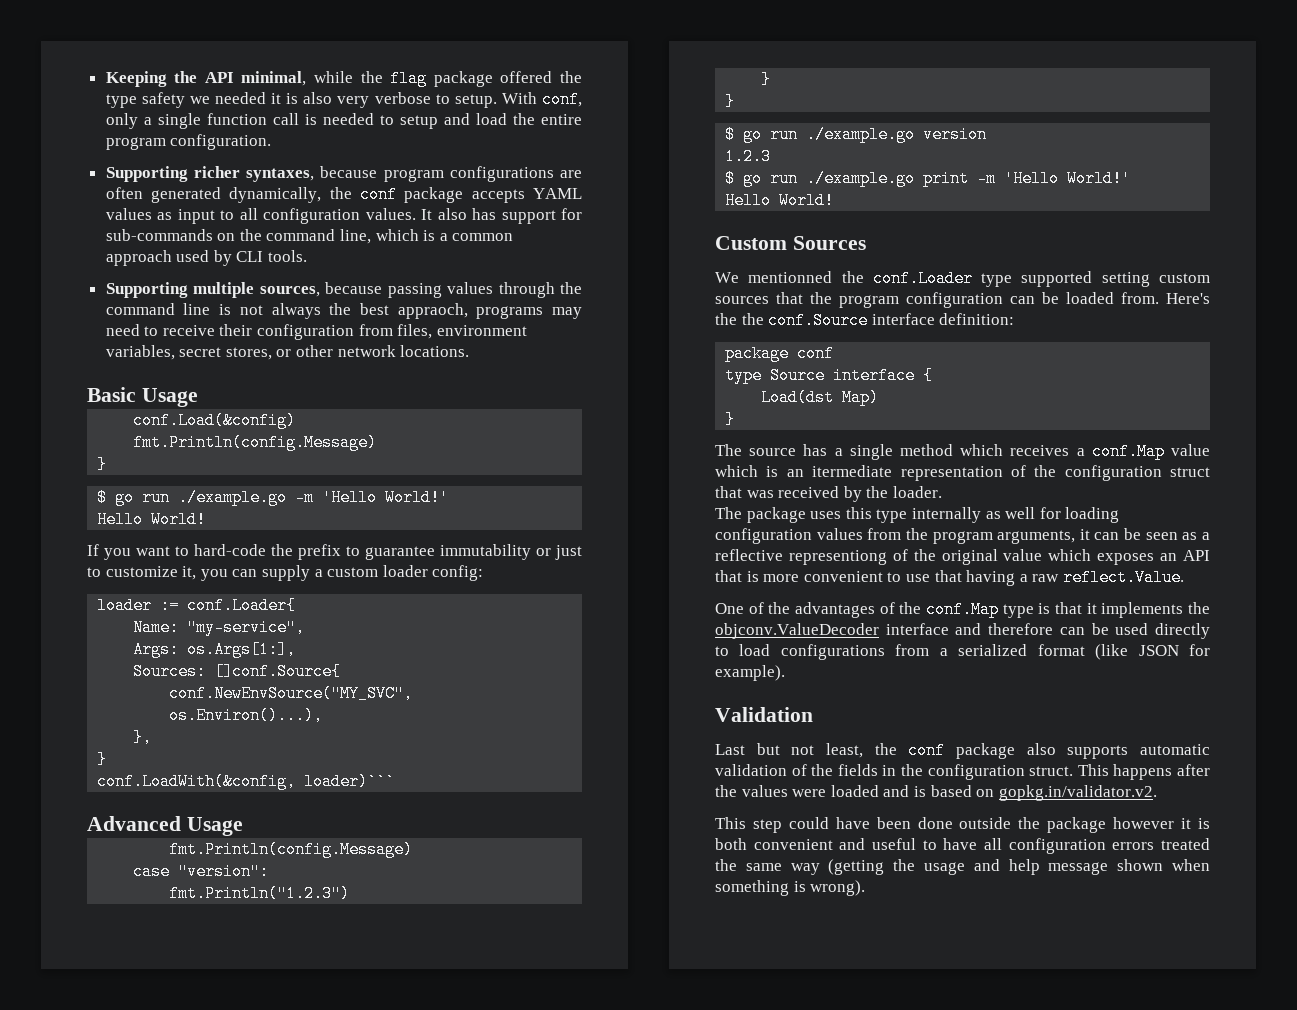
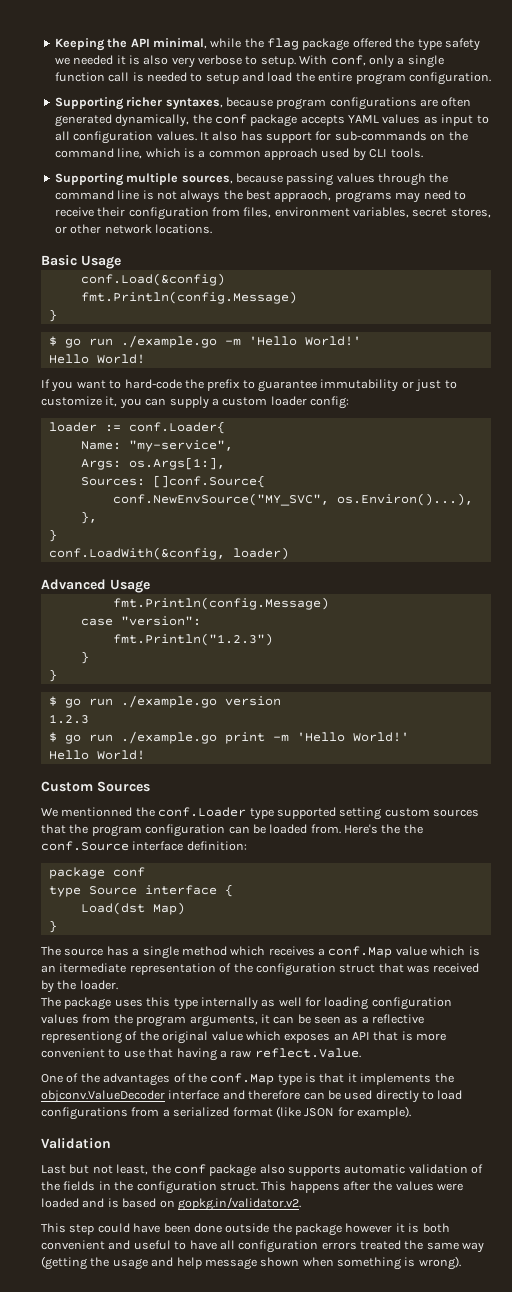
- conf.LoadWith(&config, loader)```
+ conf.LoadWith(&config, loader)

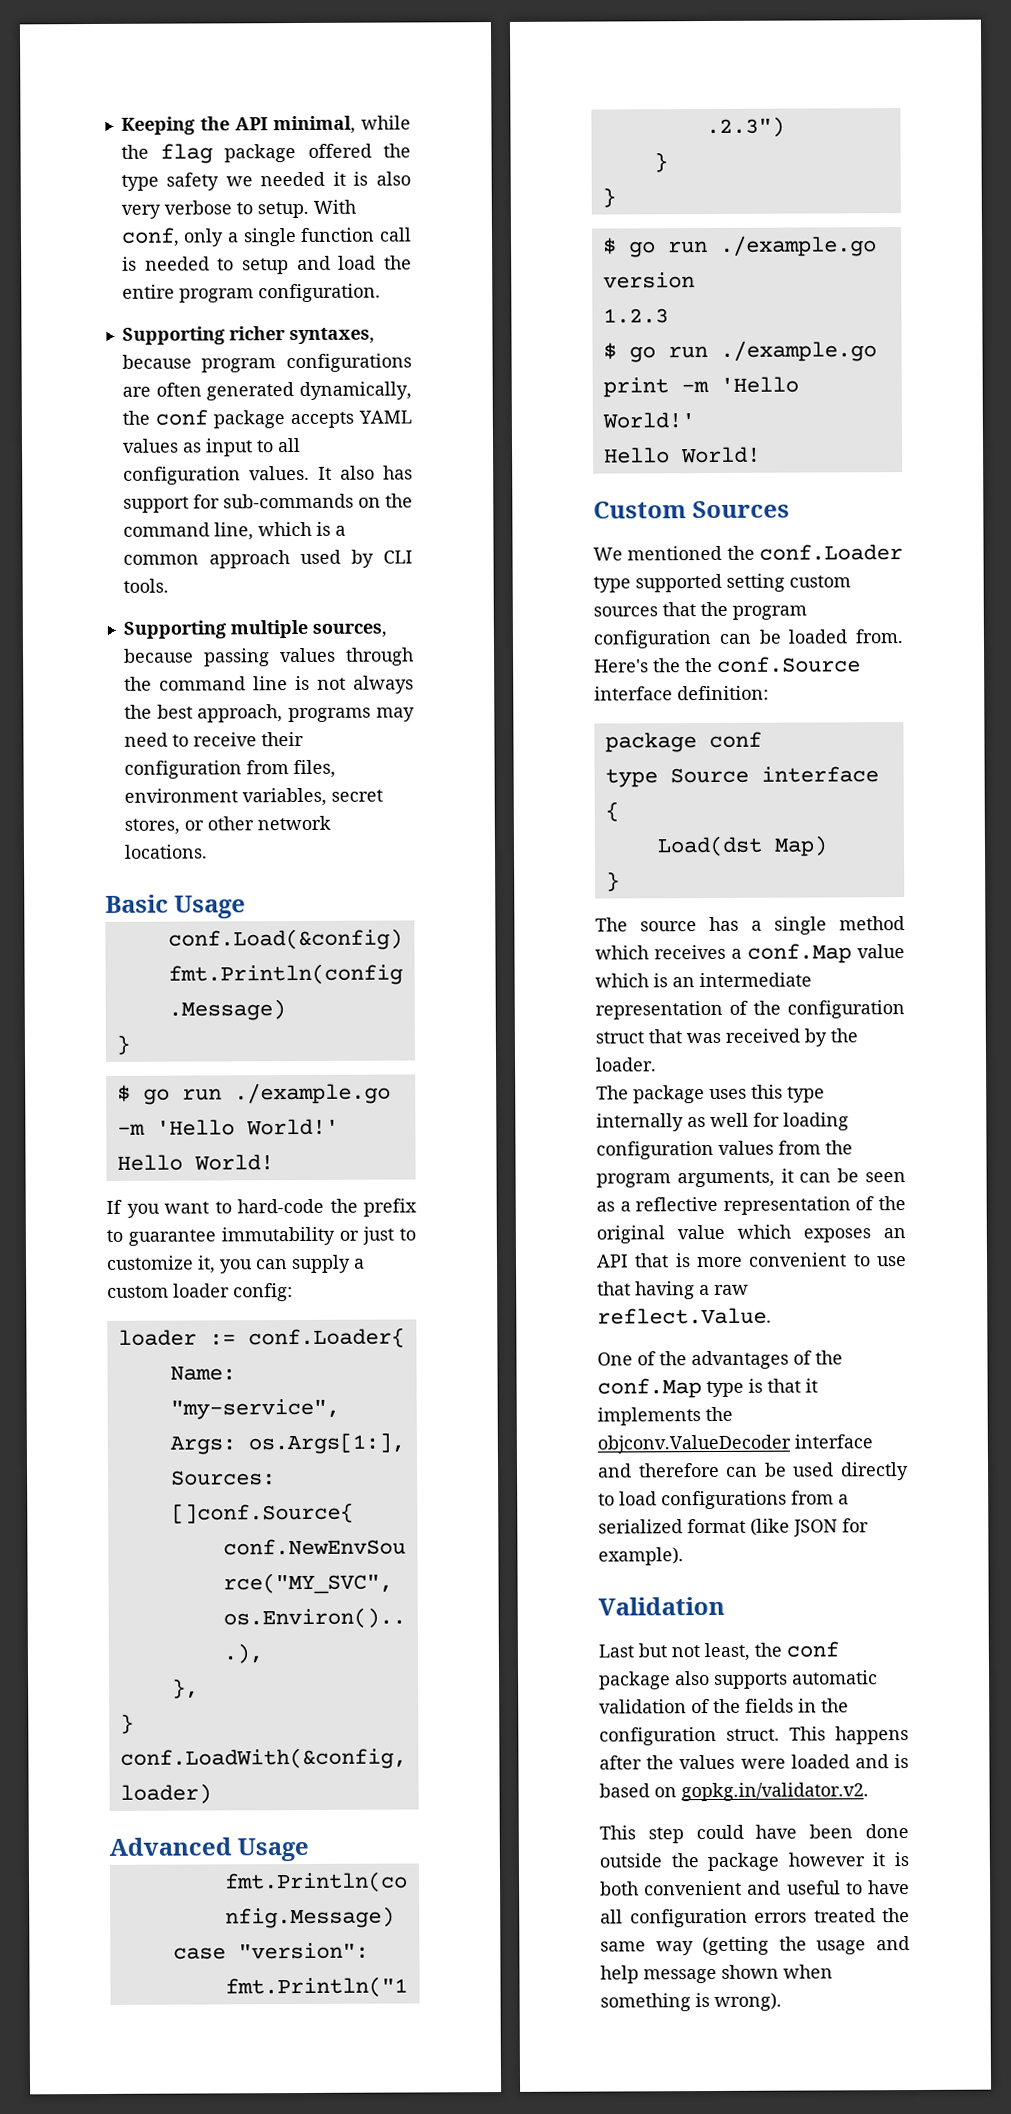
- Supporting multiple sources, because passing values through the command line is not always the best appraoch, programs may need to receive their configuration from files, environment variables, secret stores, or other network locations.
+ Supporting multiple sources, because passing values through the command line is not always the best approach, programs may need to receive their configuration from files, environment variables, secret stores, or other network locations.
- We mentionned the conf.Loader type supported setting custom sources that the program configuration can be loaded from.
+ We mentioned the conf.Loader type supported setting custom sources that the program configuration can be loaded from.
- The source has a single method which receives a conf.Map value which is an itermediate representation of the configuration struct that was received by the loader.
+ The source has a single method which receives a conf.Map value which is an intermediate representation of the configuration struct that was received by the loader.
- The package uses this type internally as well for loading configuration values from the program arguments, it can be seen as a reflective representiong of the original value which exposes an API that is more convenient to use that having a raw reflect.Value.
+ The package uses this type internally as well for loading configuration values from the program arguments, it can be seen as a reflective representation of the original value which exposes an API that is more convenient to use that having a raw reflect.Value.

